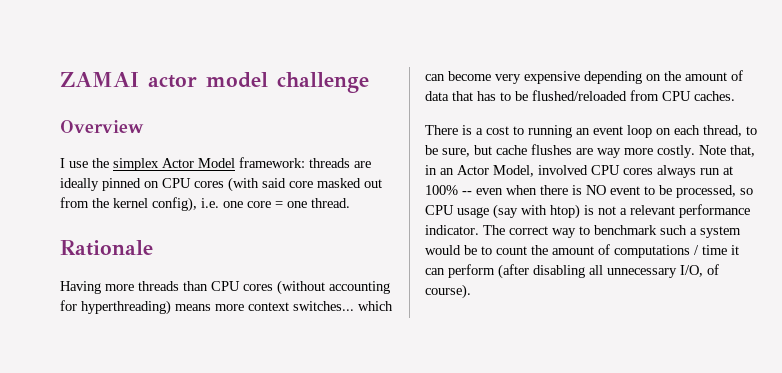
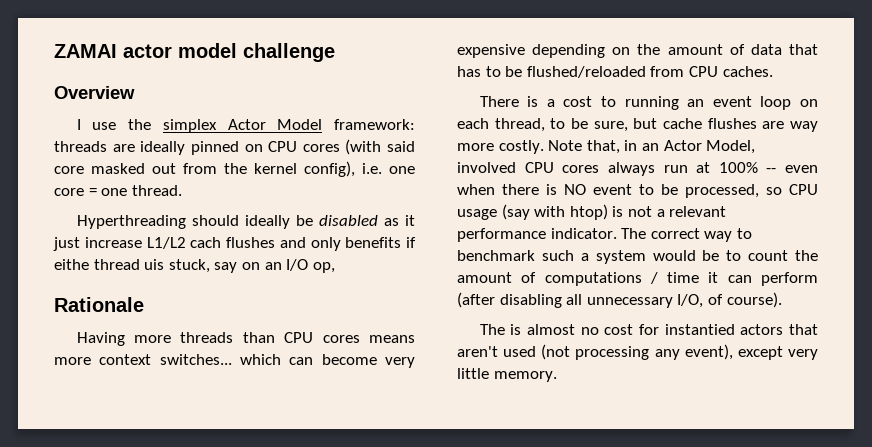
+ Hyperthreading should ideally be disabled as it just increase L1/L2 cach flushes and only benefits if eithe thread uis stuck, say on an I/O op,
- Having more threads than CPU cores (without accounting for hyperthreading) means more context switches... which can become very expensive depending on the amount of data that has to be flushed/reloaded from CPU caches.
+ Having more threads than CPU cores means more context switches... which can become very expensive depending on the amount of data that has to be flushed/reloaded from CPU caches.
+ The is almost no cost for instantied actors that aren't used (not processing any event), except very little memory.

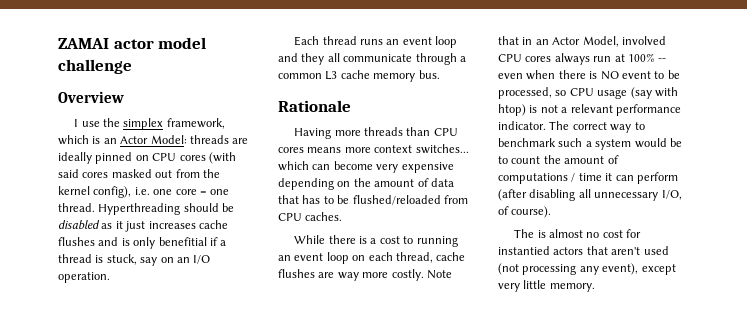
- I use the simplex Actor Model framework: threads are ideally pinned on CPU cores (with said core masked out from the kernel config), i.e. one core = one thread.
- Hyperthreading should ideally be disabled as it just increase L1/L2 cach flushes and only benefits if eithe thread uis stuck, say on an I/O op,
+ I use the simplex framework, which is an Actor Model: threads are ideally pinned on CPU cores (with said cores masked out from the kernel config), i.e. one core = one thread. Hyperthreading should be disabled as it just increases cache flushes and is only benefitial if a thread is stuck, say on an I/O operation.
+ Each thread runs an event loop and they all communicate through a common L3 cache memory bus.
- There is a cost to running an event loop on each thread, to be sure, but cache flushes are way more costly.
+ While there is a cost to running an event loop on each thread, cache flushes are way more costly.
- Note that, in an Actor Model, involved CPU cores always run at 100% -- even when there is NO event to be processed, so CPU usage (say with htop) is not a relevant performance indicator.
+ Note that in an Actor Model, involved CPU cores always run at 100% -- even when there is NO event to be processed, so CPU usage (say with htop) is not a relevant performance indicator.

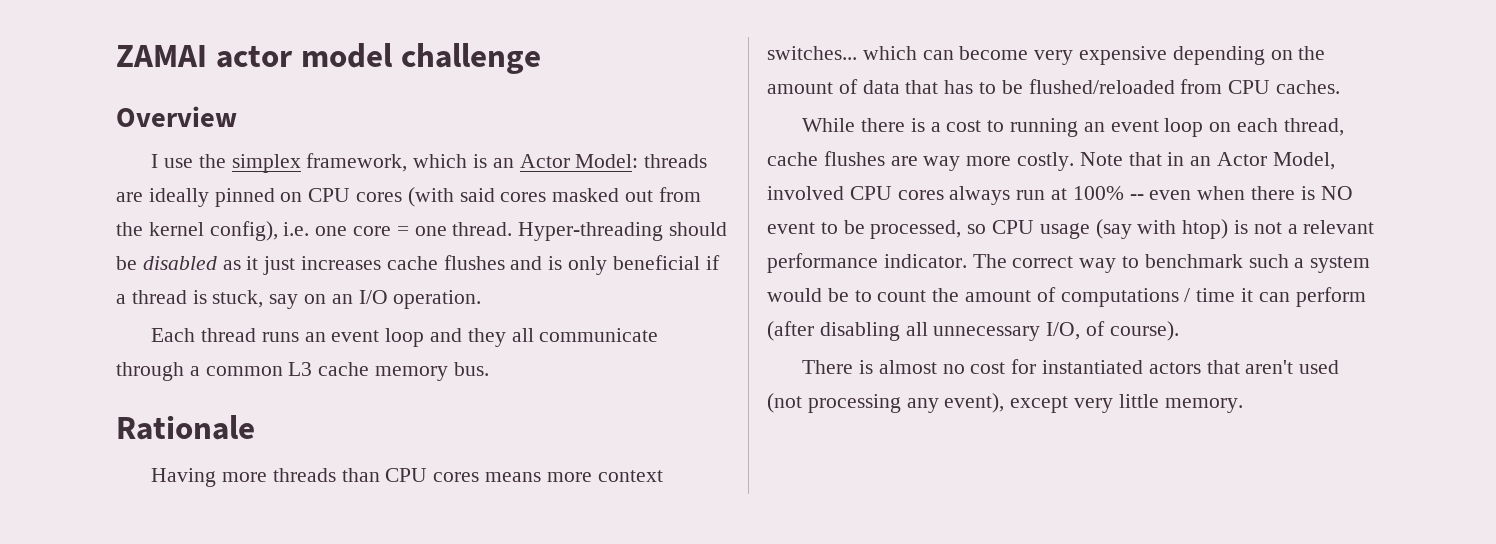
- Hyperthreading should be disabled as it just increases cache flushes and is only benefitial if a thread is stuck, say on an I/O operation.
+ Hyper-threading should be disabled as it just increases cache flushes and is only beneficial if a thread is stuck, say on an I/O operation.
- The is almost no cost for instantied actors that aren't used (not processing any event), except very little memory.
+ There is almost no cost for instantiated actors that aren't used (not processing any event), except very little memory.

